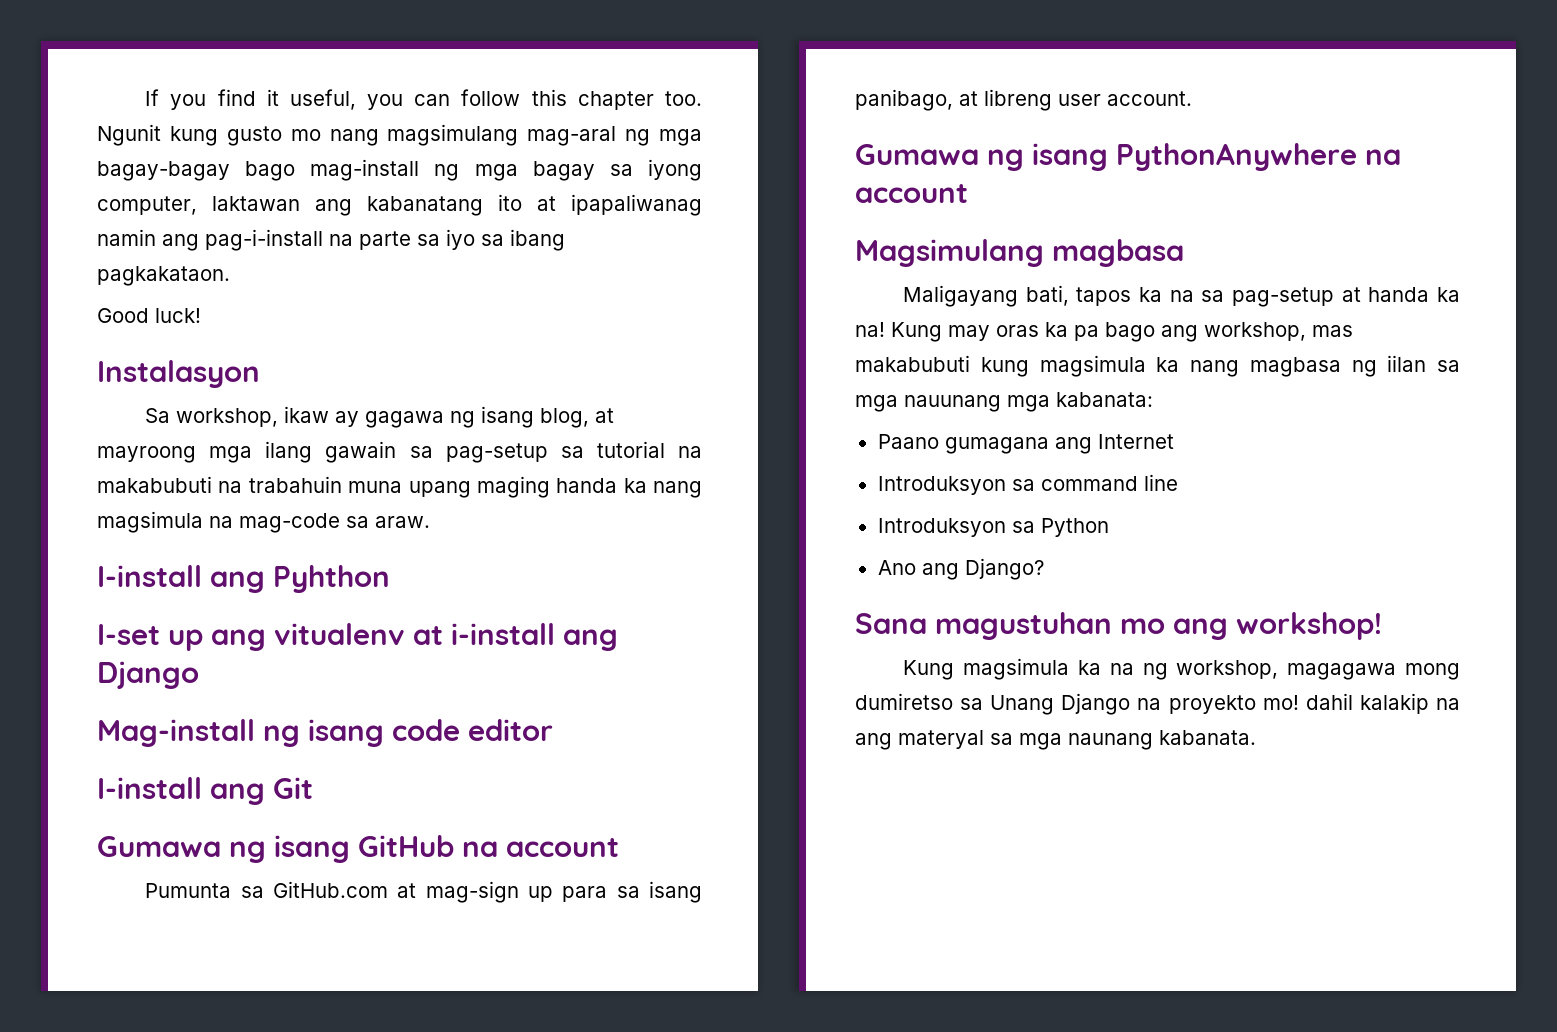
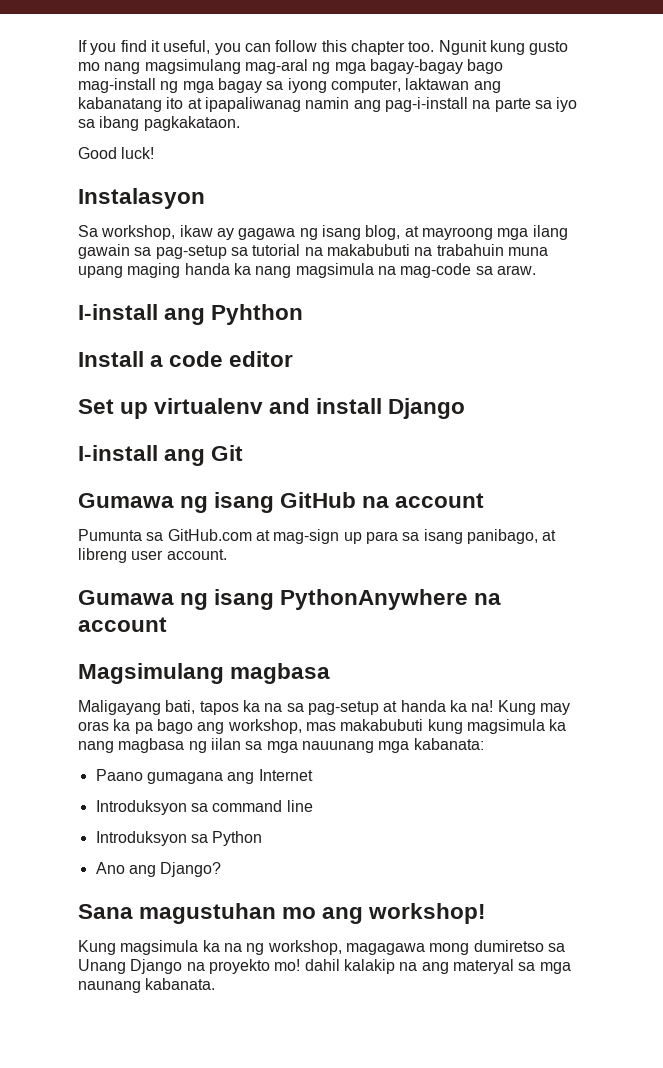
- I-set up ang vitualenv at i-install ang Django
- Mag-install ng isang code editor
+ Install a code editor
+ Set up virtualenv and install Django

